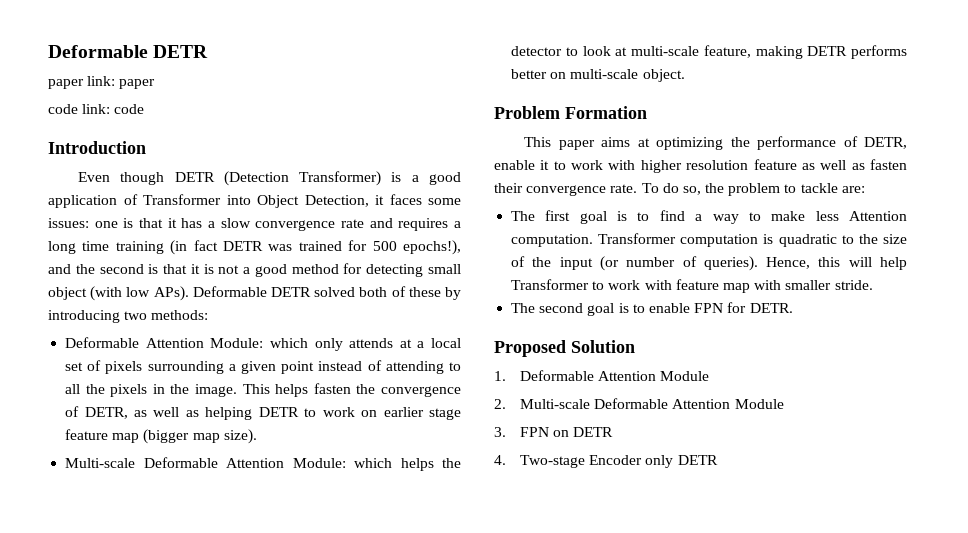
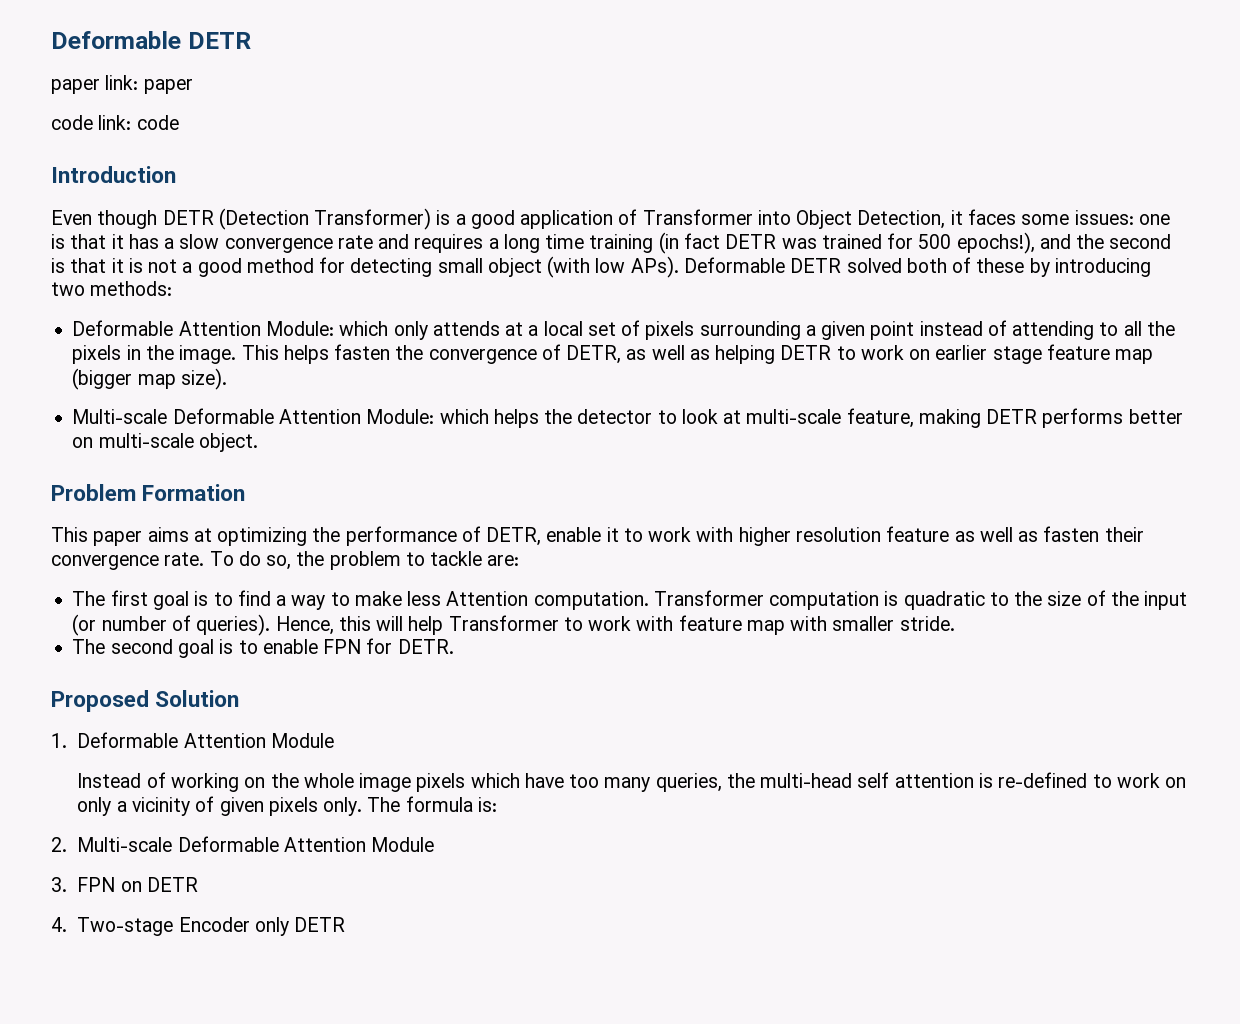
+ Instead of working on the whole image pixels which have too many queries, the multi-head self attention is re-defined to work on only a vicinity of given pixels only. The formula is:

